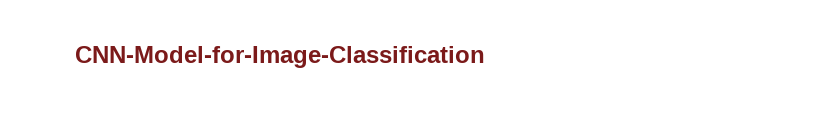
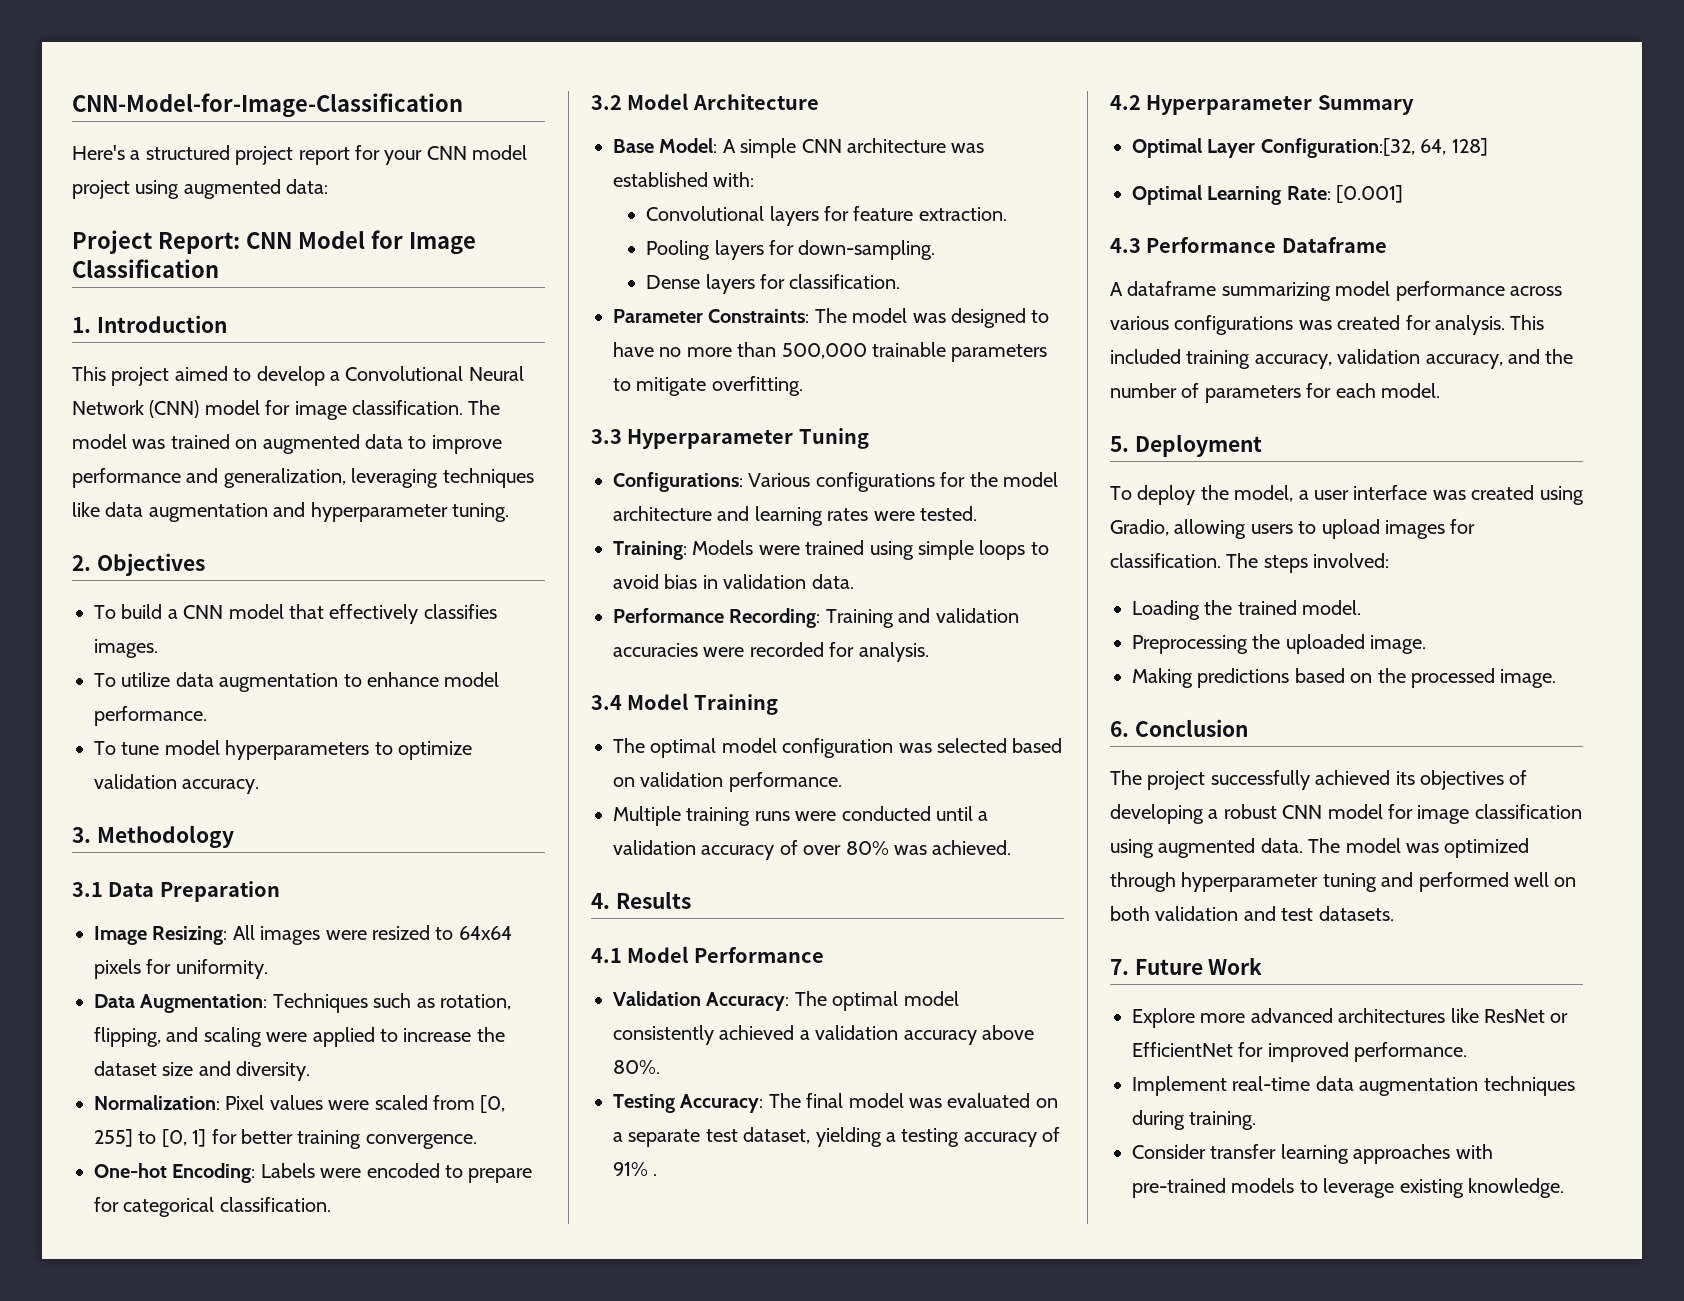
+ Here's a structured project report for your CNN model project using augmented data:
+ Project Report: CNN Model for Image Classification
+ 1. Introduction
+ This project aimed to develop a Convolutional Neural Network (CNN) model for image classification. The model was trained on augmented data to improve performance and generalization, leveraging techniques like data augmentation and hyperparameter tuning.
+ 2. Objectives
+ To build a CNN model that effectively classifies images.
+ To utilize data augmentation to enhance model performance.
+ To tune model hyperparameters to optimize validation accuracy.
+ 3. Methodology
+ 3.1 Data Preparation
+ Image Resizing: All images were resized to 64x64 pixels for uniformity.
+ Data Augmentation: Techniques such as rotation, flipping, and scaling were applied to increase the dataset size and diversity.
+ Normalization: Pixel values were scaled from [0, 255] to [0, 1] for better training convergence.
+ One-hot Encoding: Labels were encoded to prepare for categorical classification.
+ 3.2 Model Architecture
+ Base Model: A simple CNN architecture was established with:
+ Convolutional layers for feature extraction.
+ Pooling layers for down-sampling.
+ Dense layers for classification.
+ Parameter Constraints: The model was designed to have no more than 500,000 trainable parameters to mitigate overfitting.
+ 3.3 Hyperparameter Tuning
+ Configurations: Various configurations for the model architecture and learning rates were tested.
+ Training: Models were trained using simple loops to avoid bias in validation data.
+ Performance Recording: Training and validation accuracies were recorded for analysis.
+ 3.4 Model Training
+ The optimal model configuration was selected based on validation performance.
+ Multiple training runs were conducted until a validation accuracy of over 80% was achieved.
+ 4. Results
+ 4.1 Model Performance
+ Validation Accuracy: The optimal model consistently achieved a validation accuracy above 80%.
+ Testing Accuracy: The final model was evaluated on a separate test dataset, yielding a testing accuracy of 91% .
+ 4.2 Hyperparameter Summary
+ Optimal Layer Configuration:[32, 64, 128]
+ Optimal Learning Rate: [0.001]
+ 4.3 Performance Dataframe
+ A dataframe summarizing model performance across various configurations was created for analysis. This included training accuracy, validation accuracy, and the number of parameters for each model.
+ 5. Deployment
+ To deploy the model, a user interface was created using Gradio, allowing users to upload images for classification. The steps involved:
+ Loading the trained model.
+ Preprocessing the uploaded image.
+ Making predictions based on the processed image.
+ 6. Conclusion
+ The project successfully achieved its objectives of developing a robust CNN model for image classification using augmented data. The model was optimized through hyperparameter tuning and performed well on both validation and test datasets.
+ 7. Future Work
+ Explore more advanced architectures like ResNet or EfficientNet for improved performance.
+ Implement real-time data augmentation techniques during training.
+ Consider transfer learning approaches with pre-trained models to leverage existing knowledge.

